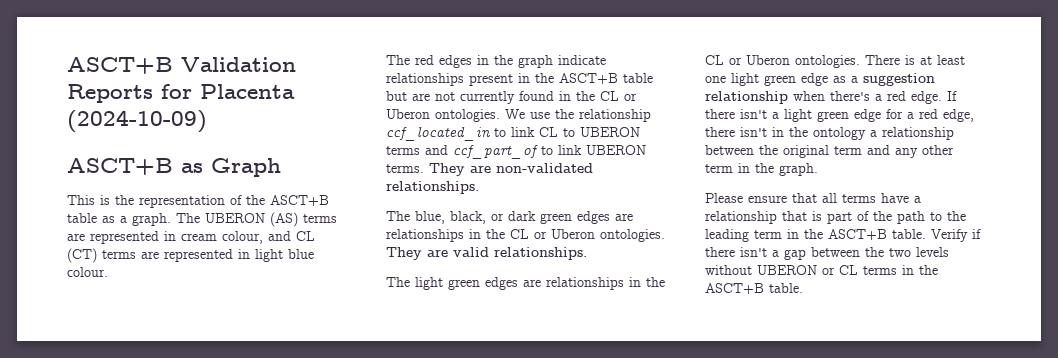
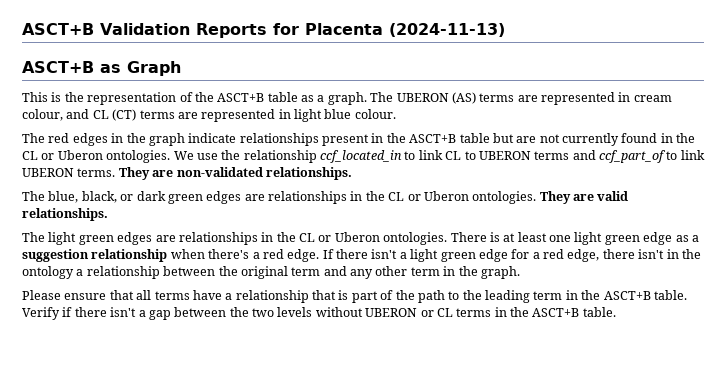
- ASCT+B Validation Reports for Placenta (2024-10-09)
+ ASCT+B Validation Reports for Placenta (2024-11-13)

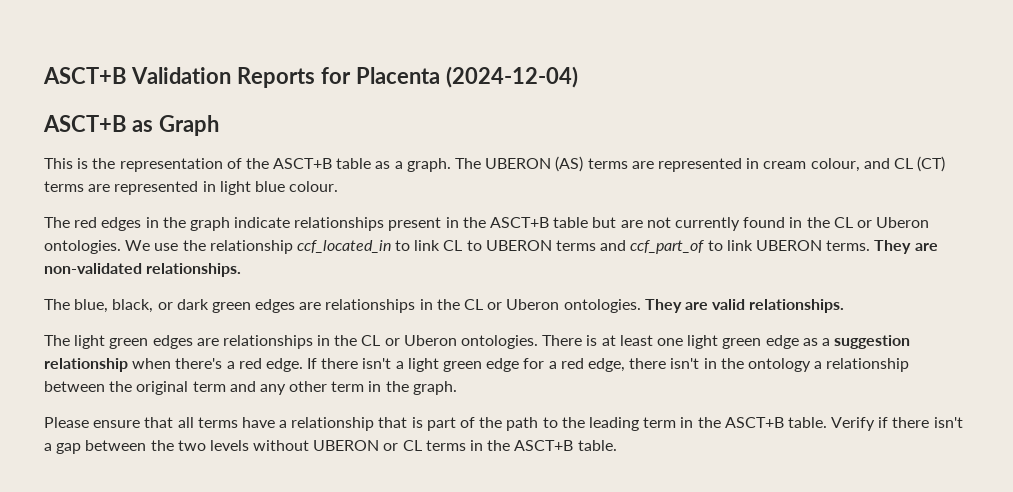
- ASCT+B Validation Reports for Placenta (2024-11-13)
+ ASCT+B Validation Reports for Placenta (2024-12-04)

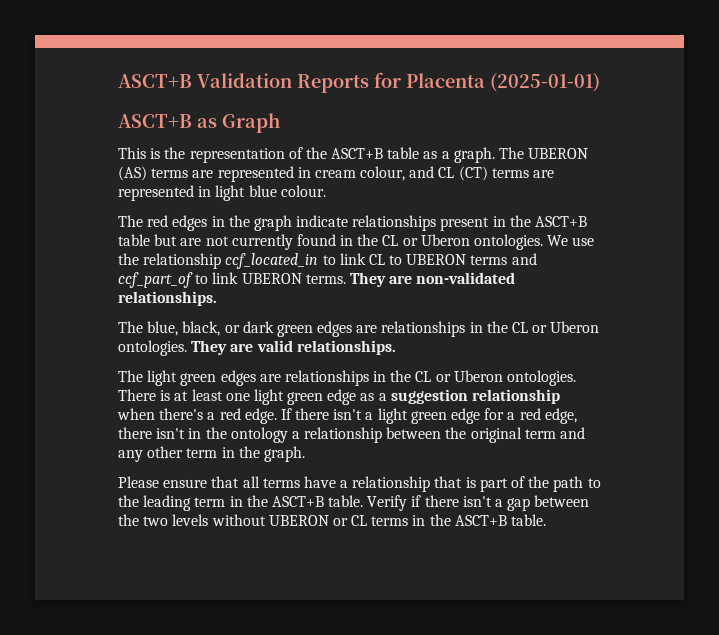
- ASCT+B Validation Reports for Placenta (2024-12-04)
+ ASCT+B Validation Reports for Placenta (2025-01-01)

